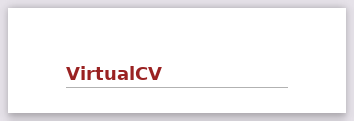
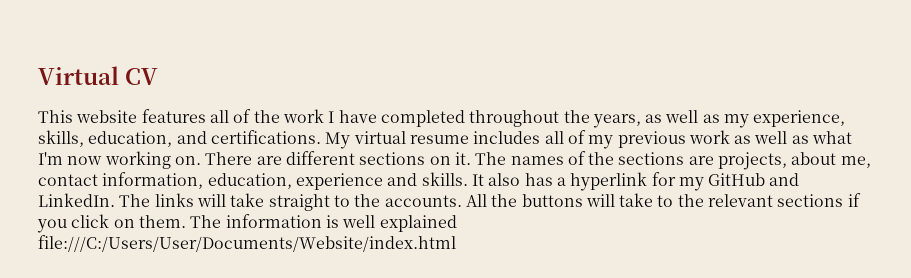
- VirtualCV
+ Virtual CV
+ This website features all of the work I have completed throughout the years, as well as my experience, skills, education, and certifications. My virtual resume includes all of my previous work as well as what I'm now working on. There are different sections on it. The names of the sections are projects, about me, contact information, education, experience and skills. It also has a hyperlink for my GitHub and LinkedIn. The links will take straight to the accounts. All the buttons will take to the relevant sections if you click on them. The information is well explained file:///C:/Users/User/Documents/Website/index.html

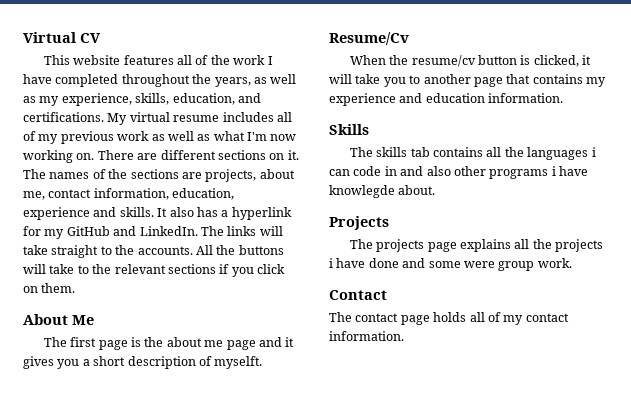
- All the buttons will take to the relevant sections if you click on them. The information is well explained file:///C:/Users/User/Documents/Website/index.html
+ All the buttons will take to the relevant sections if you click on them.
+ About Me
+ The first page is the about me page and it gives you a short description of myselft.
+ Resume/Cv
+ When the resume/cv button is clicked, it will take you to another page that contains my experience and education information.
+ Skills
+ The skills tab contains all the languages i can code in and also other programs i have knowlegde about.
+ Projects
+ The projects page explains all the projects i have done and some were group work.
+ Contact
+ The contact page holds all of my contact information.

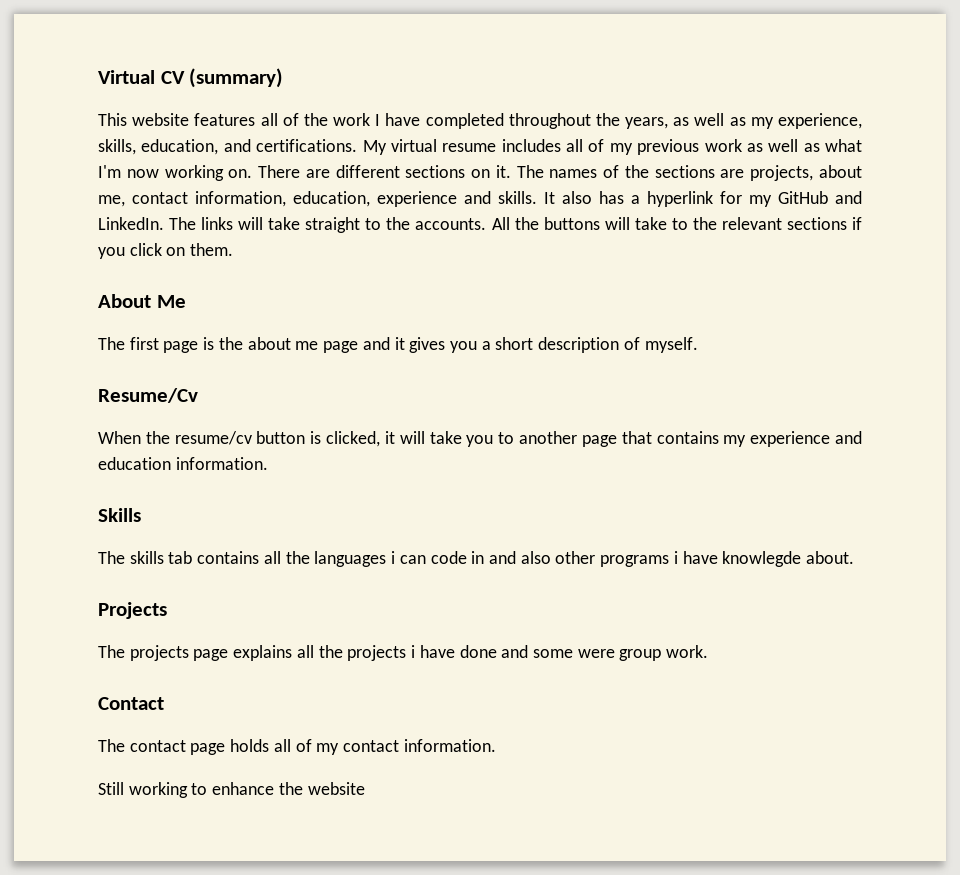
- Virtual CV
+ Virtual CV (summary)
- The first page is the about me page and it gives you a short description of myselft.
+ The first page is the about me page and it gives you a short description of myself.
+ Still working to enhance the website

